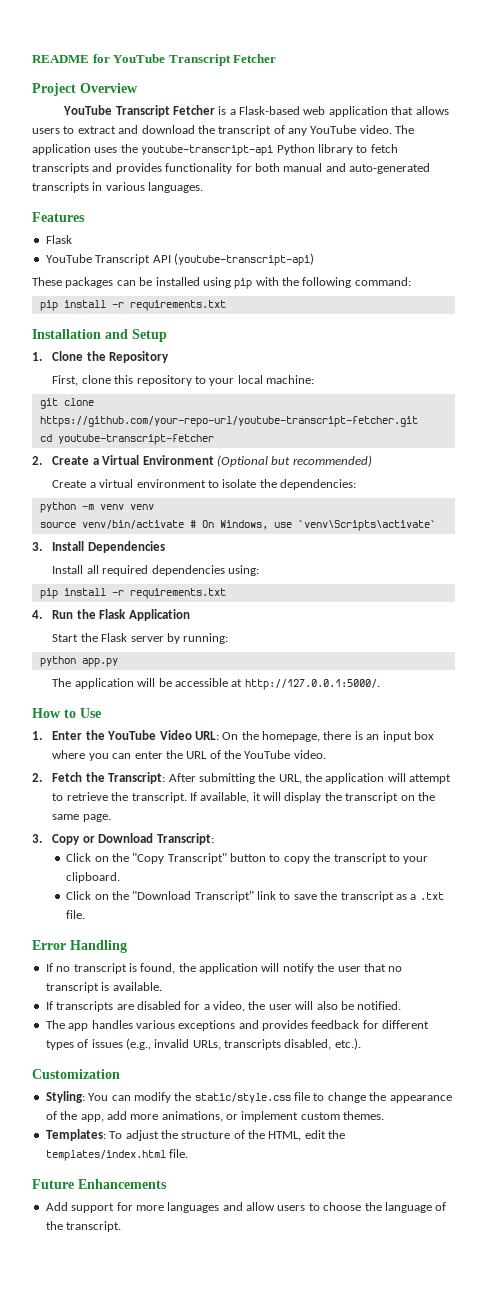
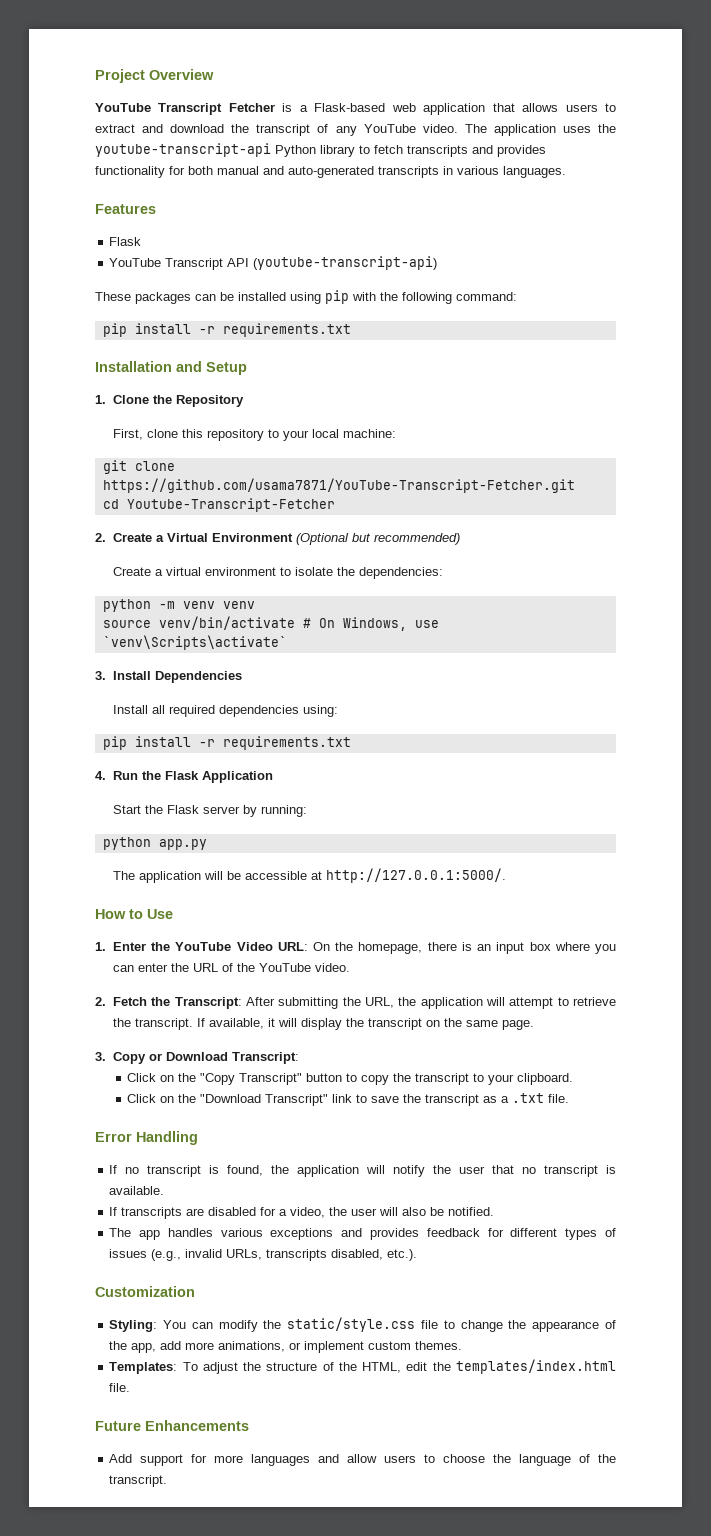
- README for YouTube Transcript Fetcher
- git clone https://github.com/your-repo-url/youtube-transcript-fetcher.git
+ git clone https://github.com/usama7871/YouTube-Transcript-Fetcher.git
- cd youtube-transcript-fetcher
+ cd Youtube-Transcript-Fetcher

